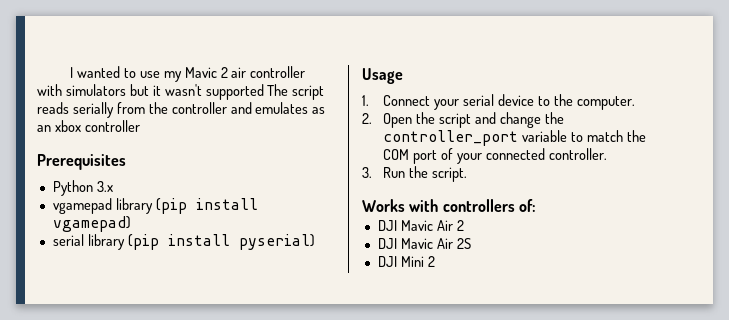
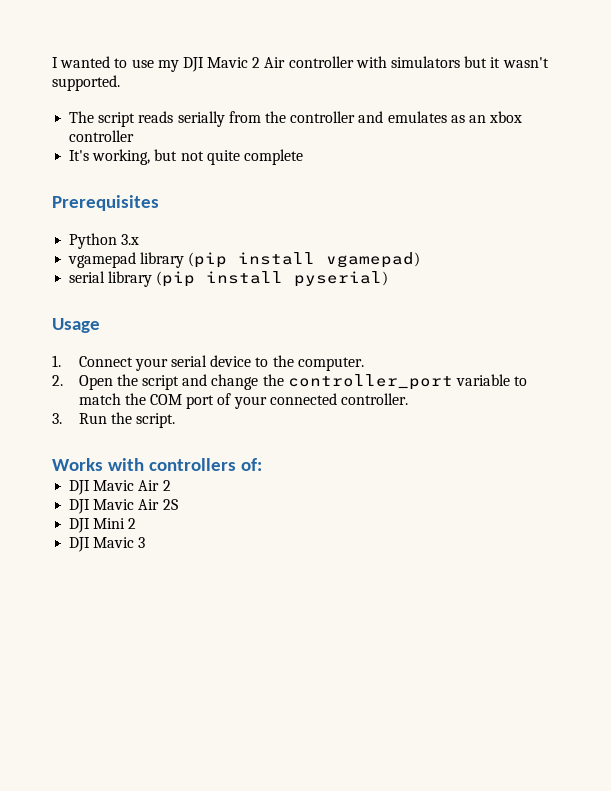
- I wanted to use my Mavic 2 air controller with simulators but it wasn't supported The script reads serially from the controller and emulates as an xbox controller
+ I wanted to use my DJI Mavic 2 Air controller with simulators but it wasn't supported.
+ The script reads serially from the controller and emulates as an xbox controller
+ It's working, but not quite complete
+ DJI Mavic 3

